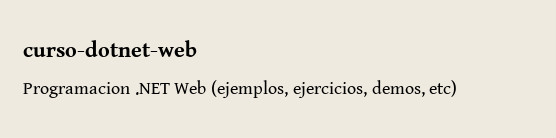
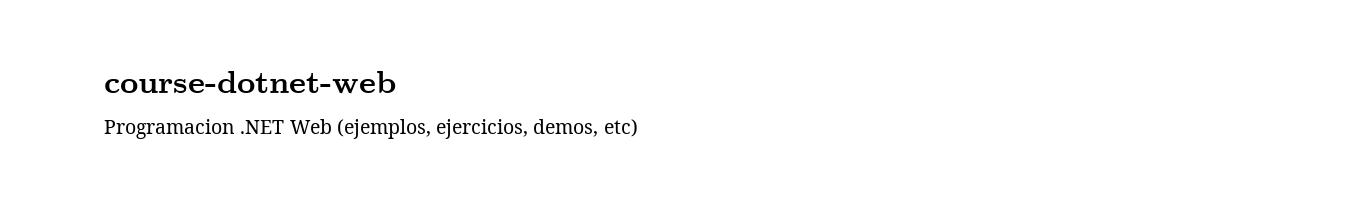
- curso-dotnet-web
+ course-dotnet-web

